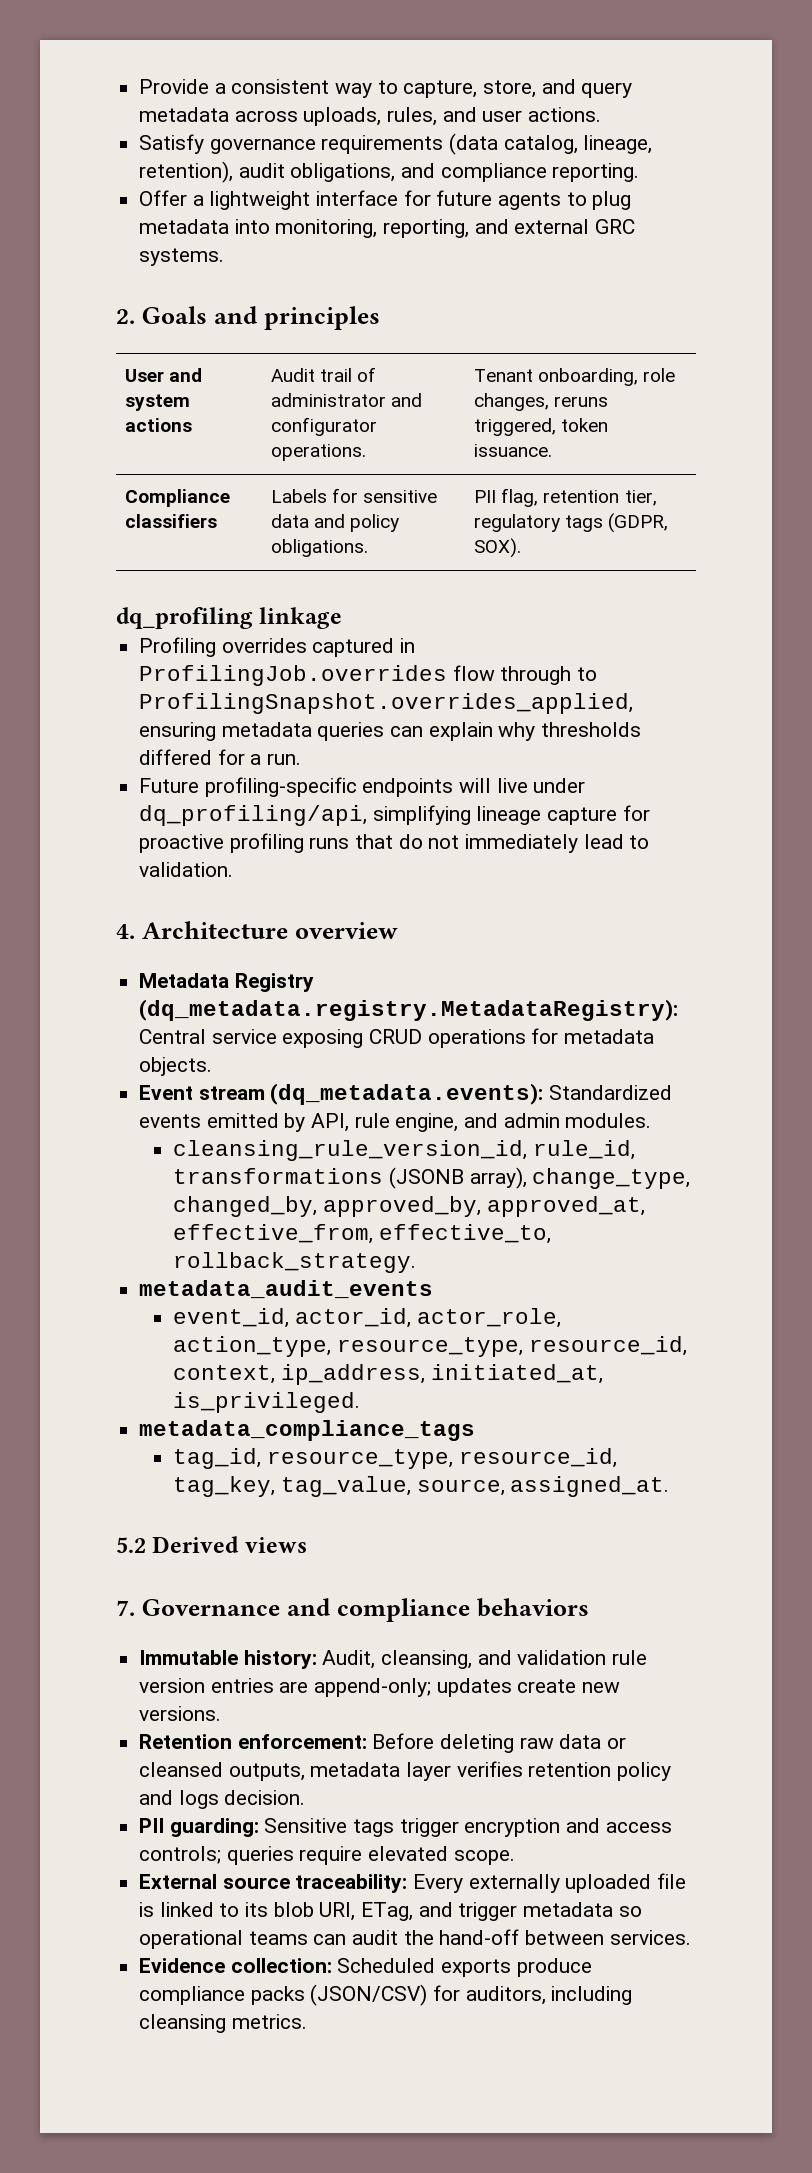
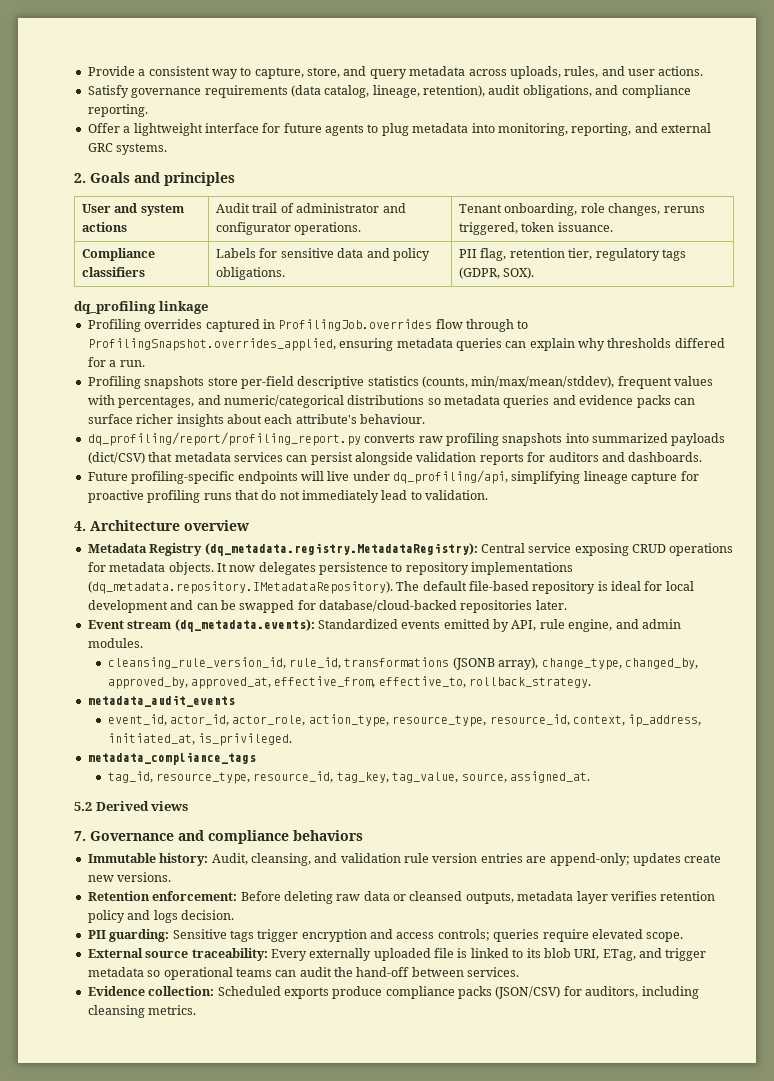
+ Profiling snapshots store per-field descriptive statistics (counts, min/max/mean/stddev), frequent values with percentages, and numeric/categorical distributions so metadata queries and evidence packs can surface richer insights about each attribute's behaviour.
+ dq_profiling/report/profiling_report.py converts raw profiling snapshots into summarized payloads (dict/CSV) that metadata services can persist alongside validation reports for auditors and dashboards.
+ It now delegates persistence to repository implementations (dq_metadata.repository.IMetadataRepository). The default file-based repository is ideal for local development and can be swapped for database/cloud-backed repositories later.

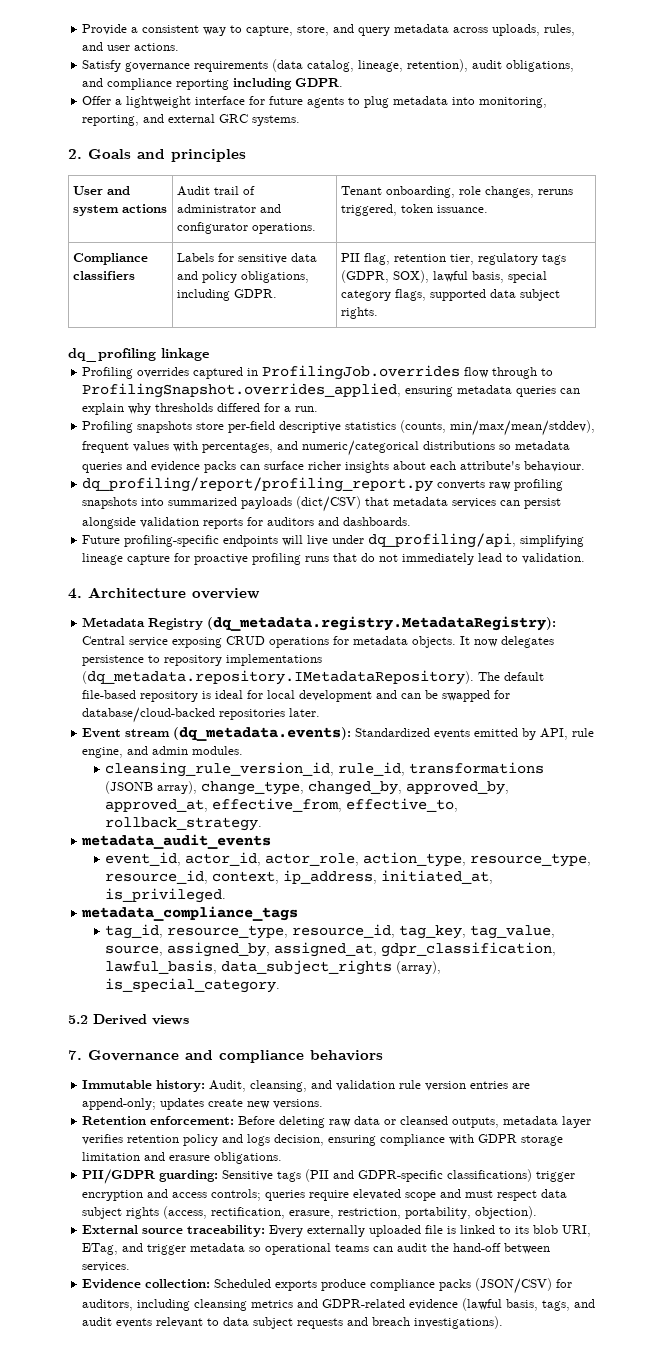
- Satisfy governance requirements (data catalog, lineage, retention), audit obligations, and compliance reporting.
+ Satisfy governance requirements (data catalog, lineage, retention), audit obligations, and compliance reporting including GDPR.
- Compliance classifiers | Labels for sensitive data and policy obligations. | PII flag, retention tier, regulatory tags (GDPR, SOX).
+ Compliance classifiers | Labels for sensitive data and policy obligations, including GDPR. | PII flag, retention tier, regulatory tags (GDPR, SOX), lawful basis, special category flags, supported data subject rights.
- tag_id, resource_type, resource_id, tag_key, tag_value, source, assigned_at.
+ tag_id, resource_type, resource_id, tag_key, tag_value, source, assigned_by, assigned_at, gdpr_classification, lawful_basis, data_subject_rights (array), is_special_category.
- Retention enforcement: Before deleting raw data or cleansed outputs, metadata layer verifies retention policy and logs decision.
- PII guarding: Sensitive tags trigger encryption and access controls; queries require elevated scope.
+ Retention enforcement: Before deleting raw data or cleansed outputs, metadata layer verifies retention policy and logs decision, ensuring compliance with GDPR storage limitation and erasure obligations.
+ PII/GDPR guarding: Sensitive tags (PII and GDPR-specific classifications) trigger encryption and access controls; queries require elevated scope and must respect data subject rights (access, rectification, erasure, restriction, portability, objection).
- Evidence collection: Scheduled exports produce compliance packs (JSON/CSV) for auditors, including cleansing metrics.
+ Evidence collection: Scheduled exports produce compliance packs (JSON/CSV) for auditors, including cleansing metrics and GDPR-related evidence (lawful basis, tags, and audit events relevant to data subject requests and breach investigations).

